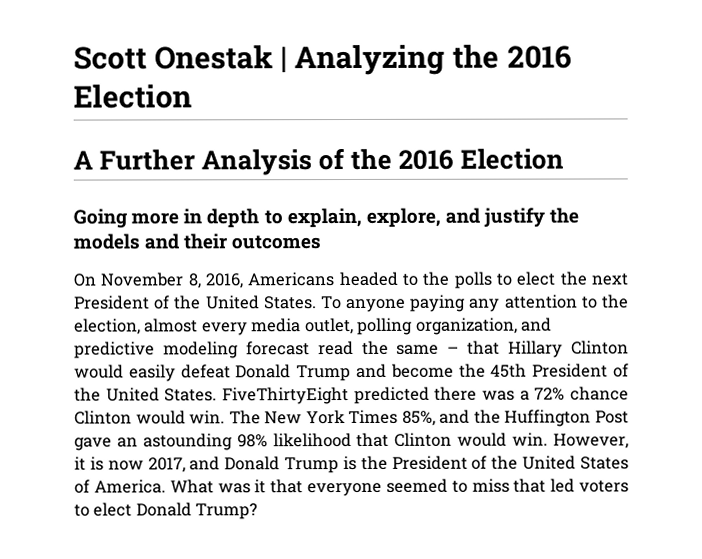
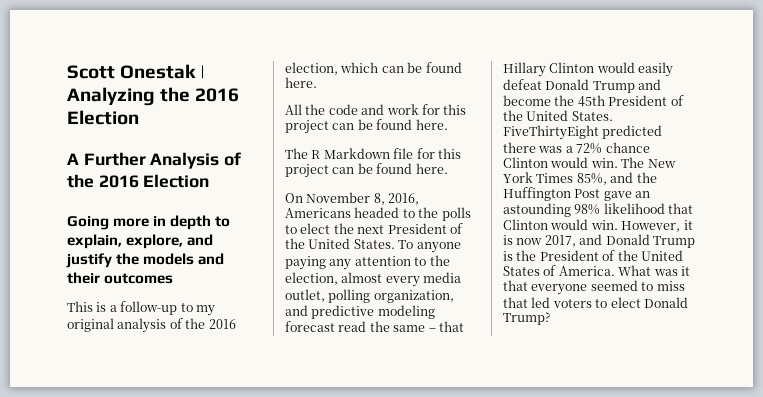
+ This is a follow-up to my original analysis of the 2016 election, which can be found here.
+ All the code and work for this project can be found here.
+ The R Markdown file for this project can be found here.

